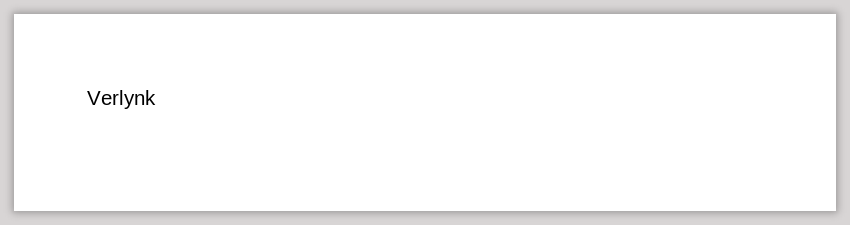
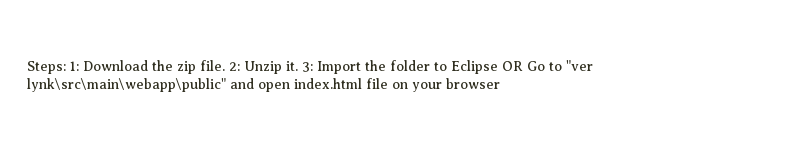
- Verlynk
+ Steps: 1: Download the zip file. 2: Unzip it. 3: Import the folder to Eclipse OR Go to "ver lynk\src\main\webapp\public" and open index.html file on your browser

